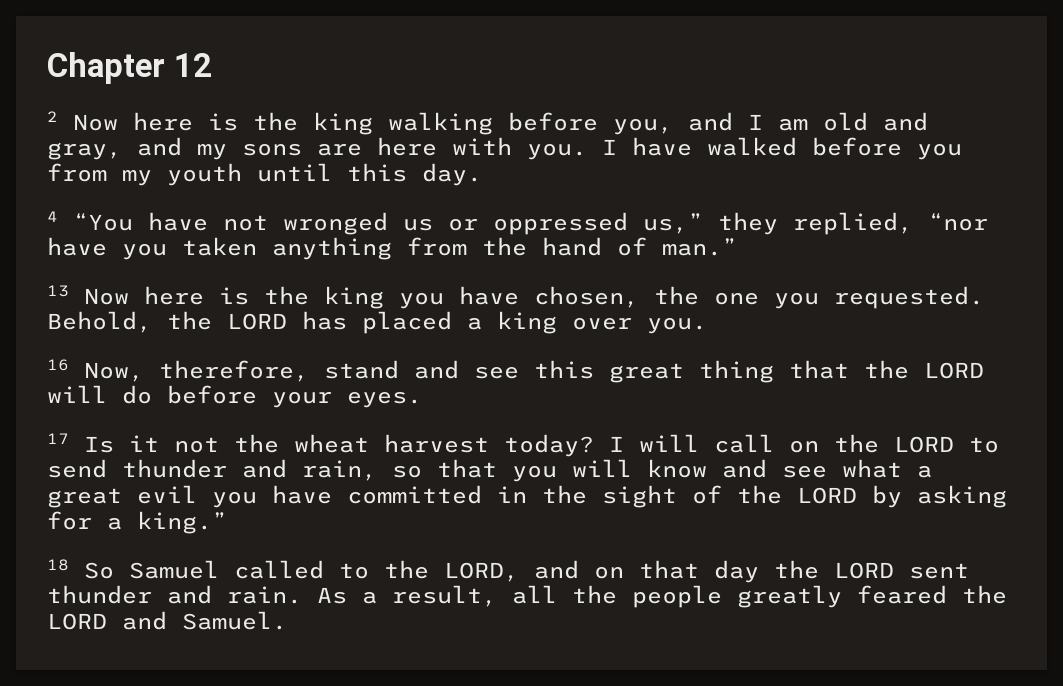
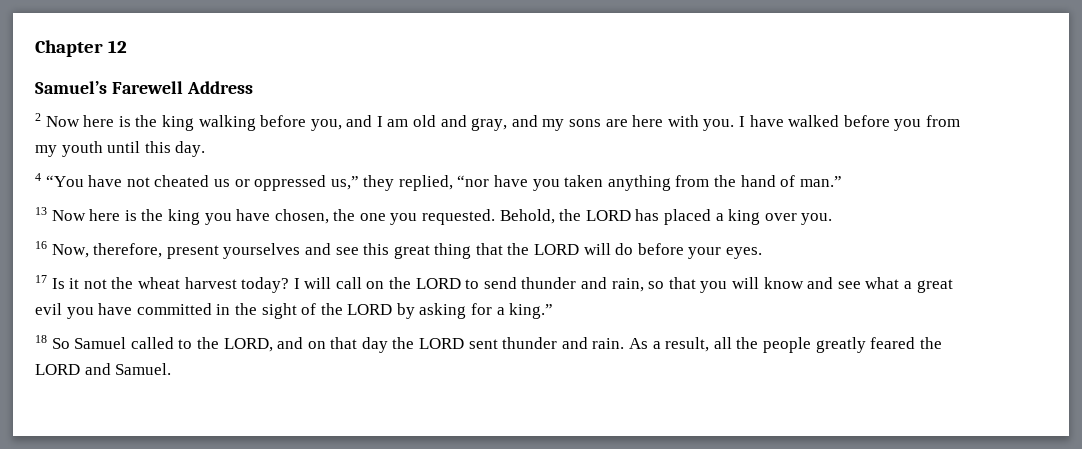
+ Samuel’s Farewell Address
- 4 “You have not wronged us or oppressed us,” they replied, “nor have you taken anything from the hand of man.”
+ 4 “You have not cheated us or oppressed us,” they replied, “nor have you taken anything from the hand of man.”
- 16 Now, therefore, stand and see this great thing that the LORD will do before your eyes.
+ 16 Now, therefore, present yourselves and see this great thing that the LORD will do before your eyes.

